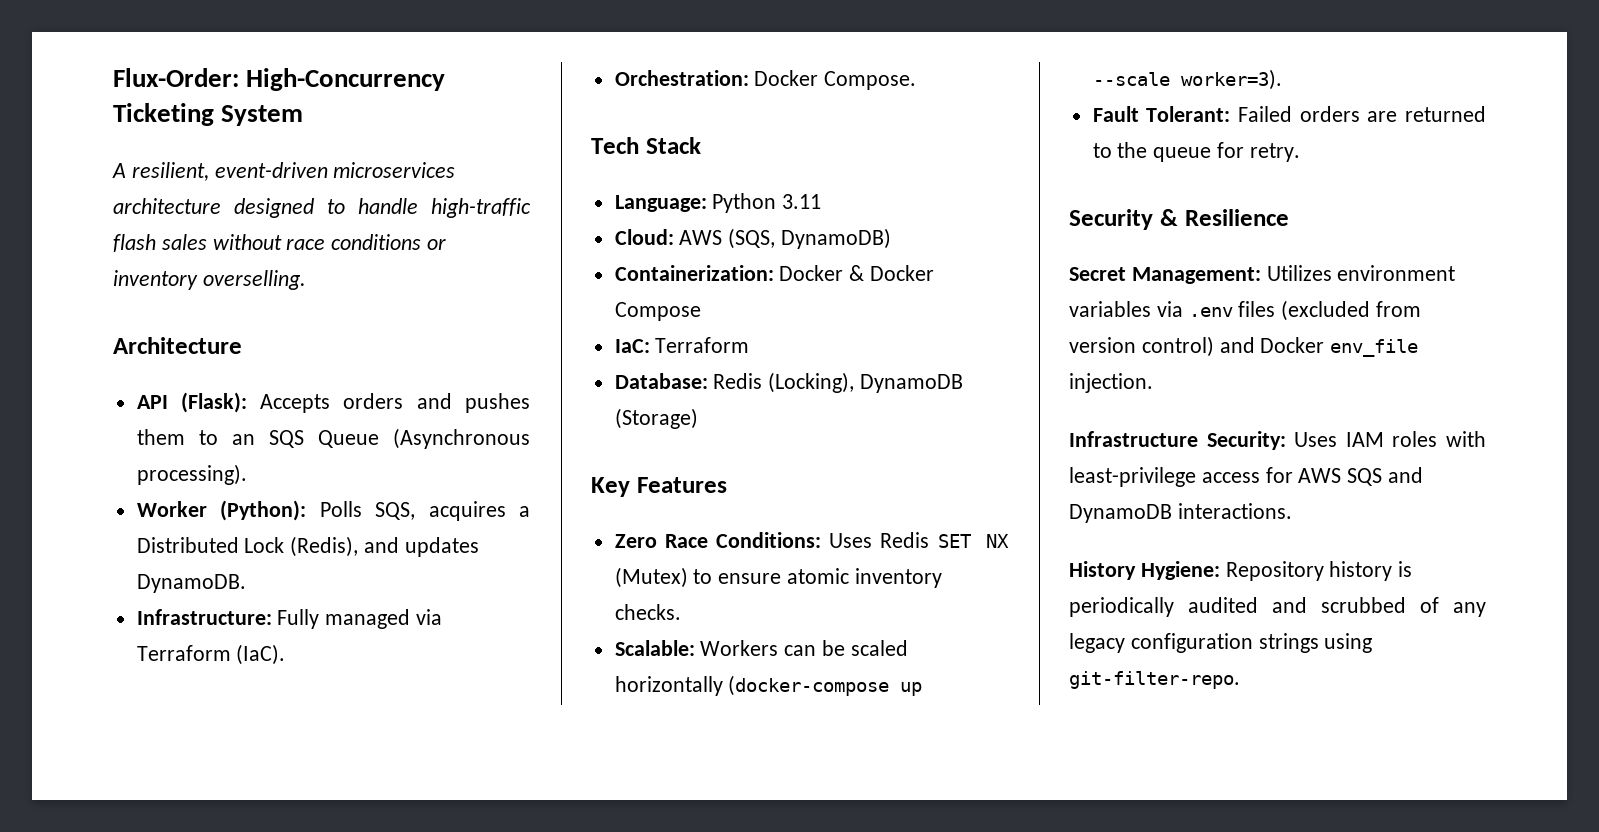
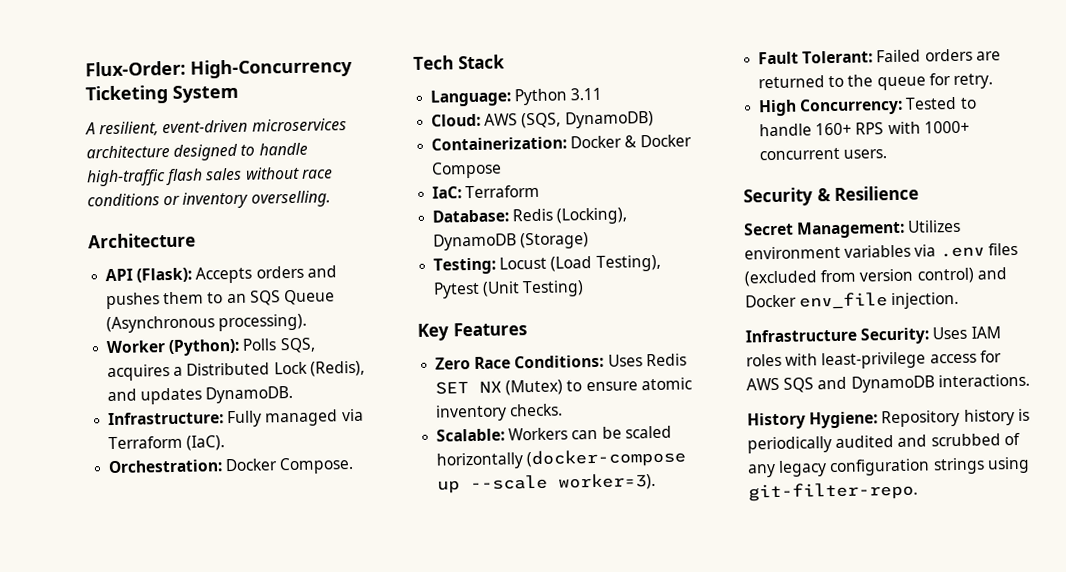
+ Testing: Locust (Load Testing), Pytest (Unit Testing)
+ High Concurrency: Tested to handle 160+ RPS with 1000+ concurrent users.

